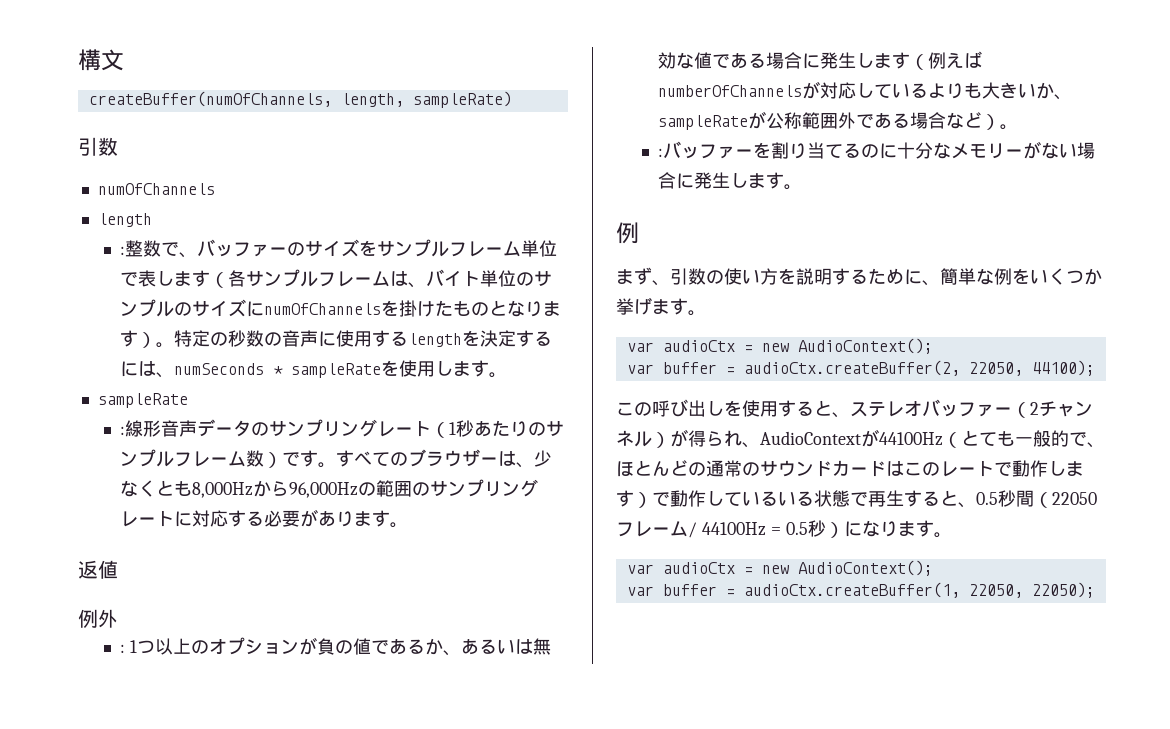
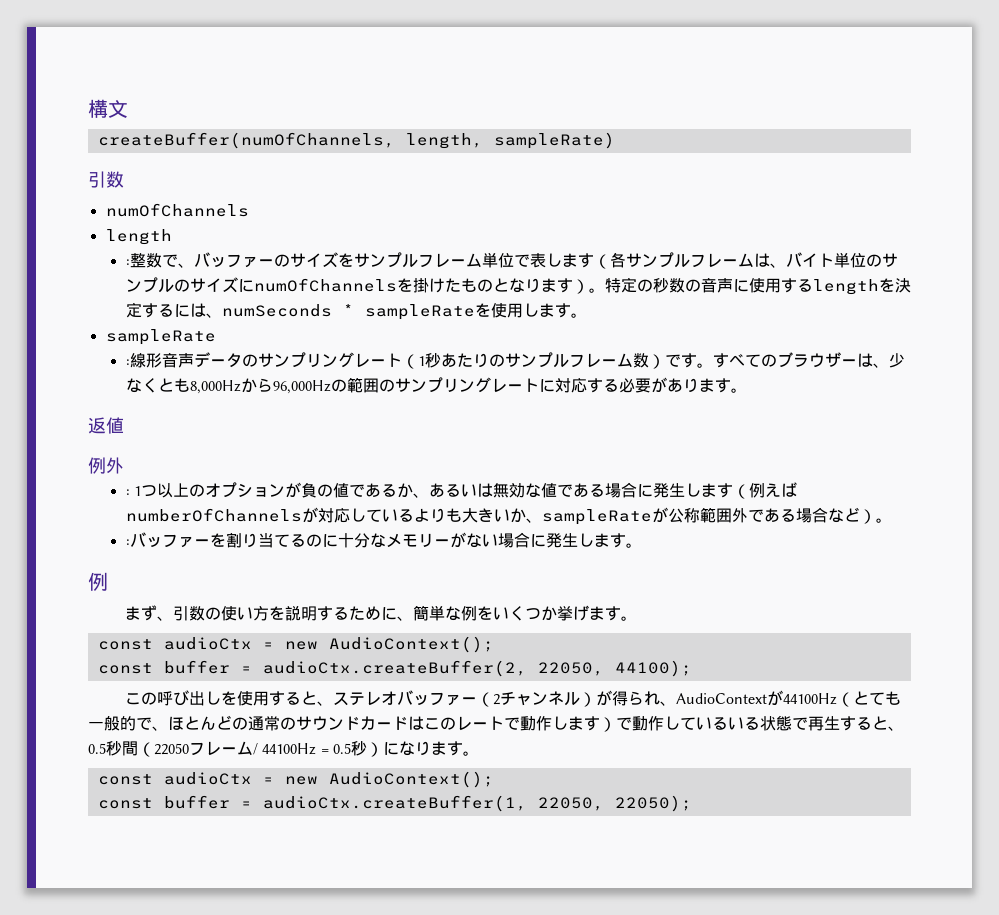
  まず、引数の使い方を説明するために、簡単な例をいくつか挙げます。
- var audioCtx = new AudioContext();
- var buffer = audioCtx.createBuffer(2, 22050, 44100);
+ const audioCtx = new AudioContext();
+ const buffer = audioCtx.createBuffer(2, 22050, 44100);
  この呼び出しを使用すると、ステレオバッファー（2チャンネル）が得られ、AudioContextが44100Hz（とても一般的で、ほとんどの通常のサウンドカードはこのレートで動作します）で動作しているいる状態で再生すると、0.5秒間（22050フレーム/ 44100Hz = 0.5秒）になります。
- var audioCtx = new AudioContext();
- var buffer = audioCtx.createBuffer(1, 22050, 22050);
+ const audioCtx = new AudioContext();
+ const buffer = audioCtx.createBuffer(1, 22050, 22050);

